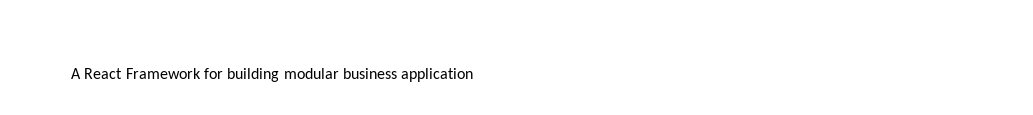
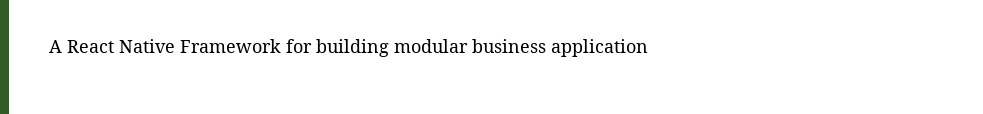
- A React Framework for building modular business application
+ A React Native Framework for building modular business application

